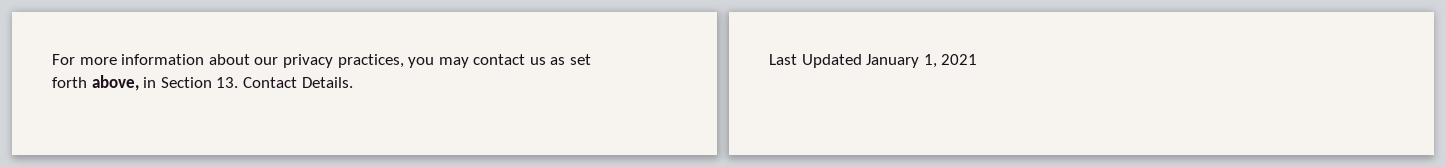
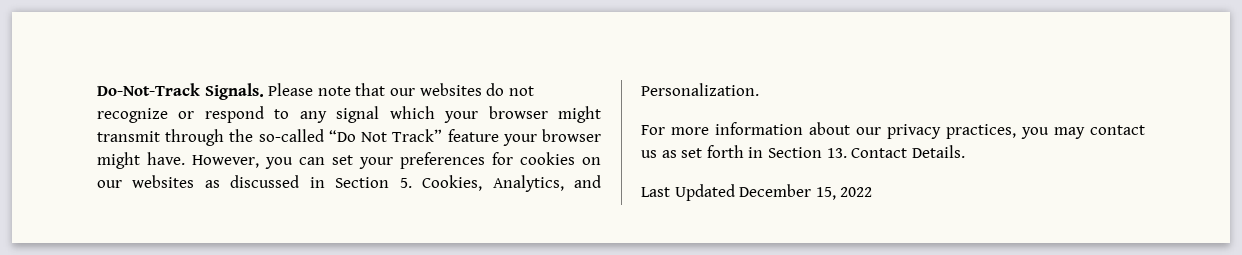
+ Do-Not-Track Signals. Please note that our websites do not recognize or respond to any signal which your browser might transmit through the so-called “Do Not Track” feature your browser might have. However, you can set your preferences for cookies on our websites as discussed in Section 5. Cookies, Analytics, and Personalization.
- For more information about our privacy practices, you may contact us as set forth above, in Section 13. Contact Details.
+ For more information about our privacy practices, you may contact us as set forth in Section 13. Contact Details.
- Last Updated January 1, 2021
+ Last Updated December 15, 2022

